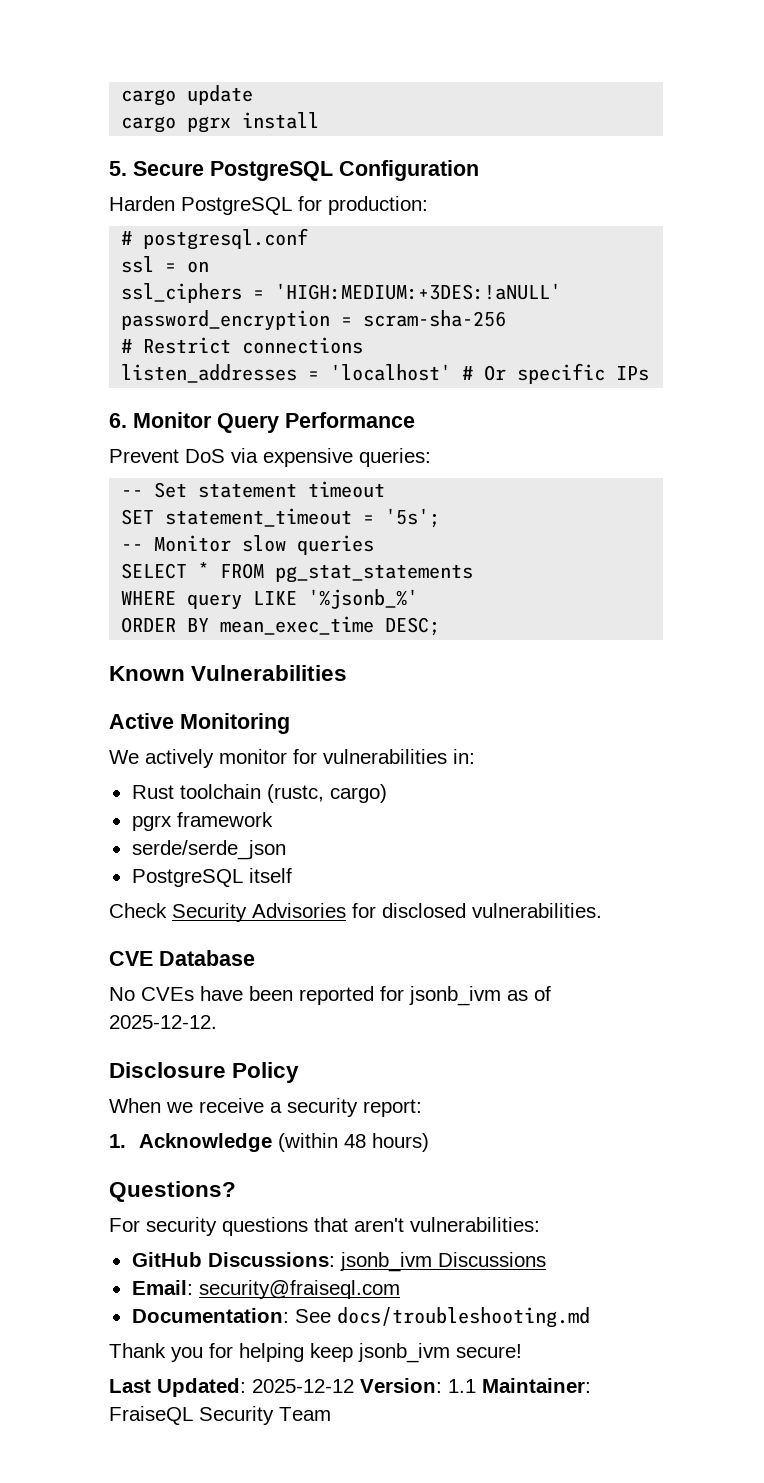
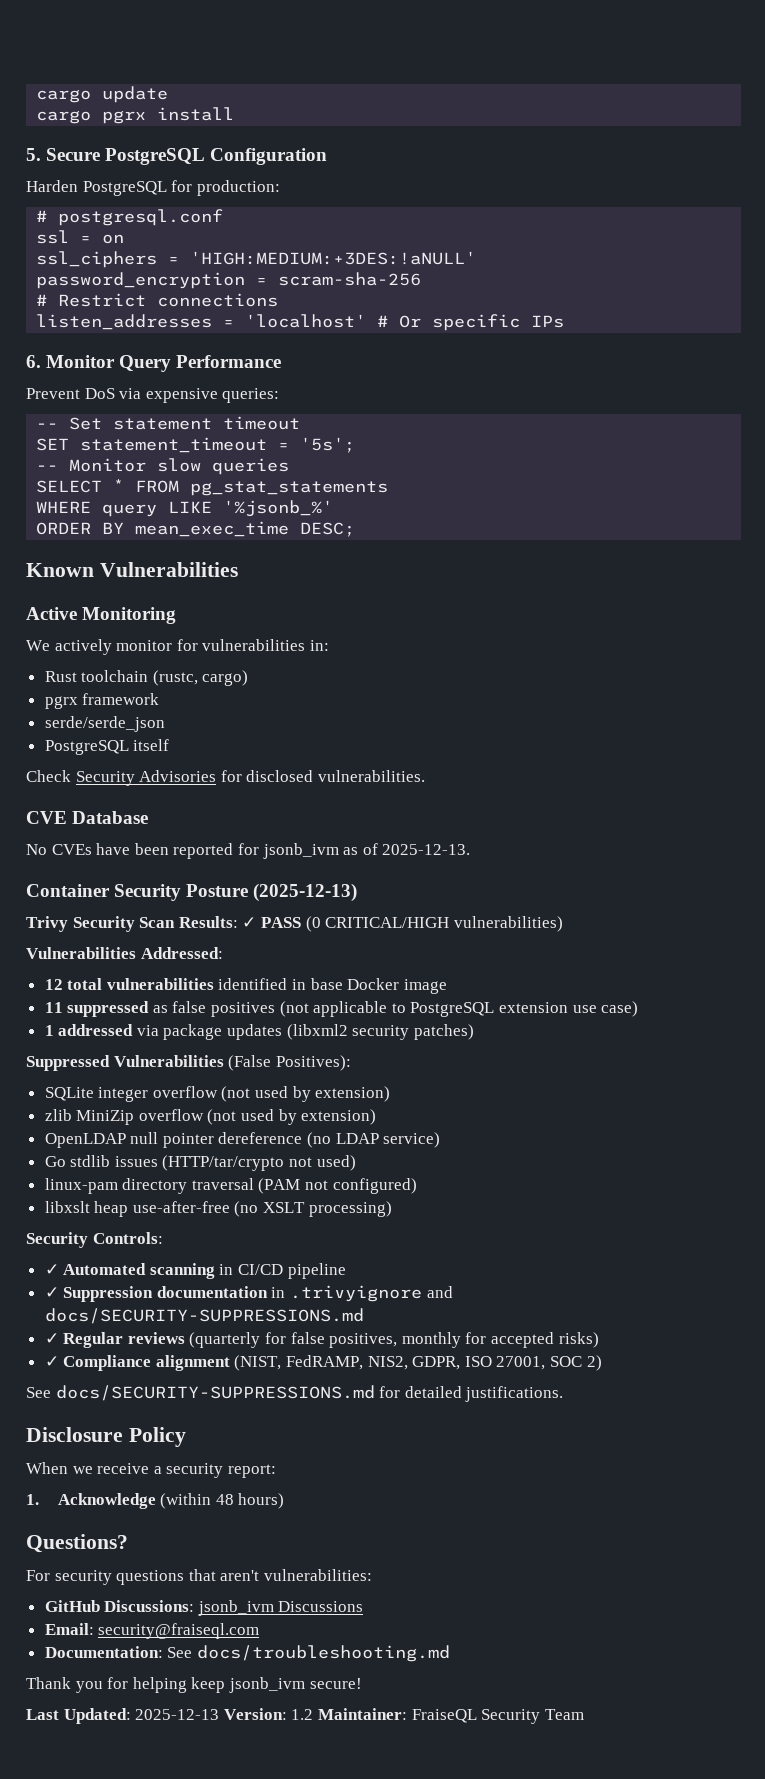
- No CVEs have been reported for jsonb_ivm as of 2025-12-12.
+ No CVEs have been reported for jsonb_ivm as of 2025-12-13.
+ Container Security Posture (2025-12-13)
+ Trivy Security Scan Results: ✓ PASS (0 CRITICAL/HIGH vulnerabilities)
+ Vulnerabilities Addressed:
+ 12 total vulnerabilities identified in base Docker image
+ 11 suppressed as false positives (not applicable to PostgreSQL extension use case)
+ 1 addressed via package updates (libxml2 security patches)
+ Suppressed Vulnerabilities (False Positives):
+ SQLite integer overflow (not used by extension)
+ zlib MiniZip overflow (not used by extension)
+ OpenLDAP null pointer dereference (no LDAP service)
+ Go stdlib issues (HTTP/tar/crypto not used)
+ linux-pam directory traversal (PAM not configured)
+ libxslt heap use-after-free (no XSLT processing)
+ Security Controls:
+ ✓ Automated scanning in CI/CD pipeline
+ ✓ Suppression documentation in .trivyignore and docs/SECURITY-SUPPRESSIONS.md
+ ✓ Regular reviews (quarterly for false positives, monthly for accepted risks)
+ ✓ Compliance alignment (NIST, FedRAMP, NIS2, GDPR, ISO 27001, SOC 2)
+ See docs/SECURITY-SUPPRESSIONS.md for detailed justifications.
- Last Updated: 2025-12-12 Version: 1.1 Maintainer: FraiseQL Security Team
+ Last Updated: 2025-12-13 Version: 1.2 Maintainer: FraiseQL Security Team

